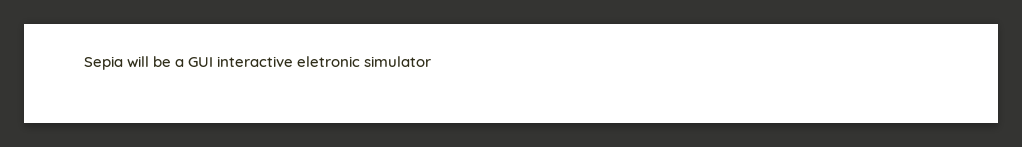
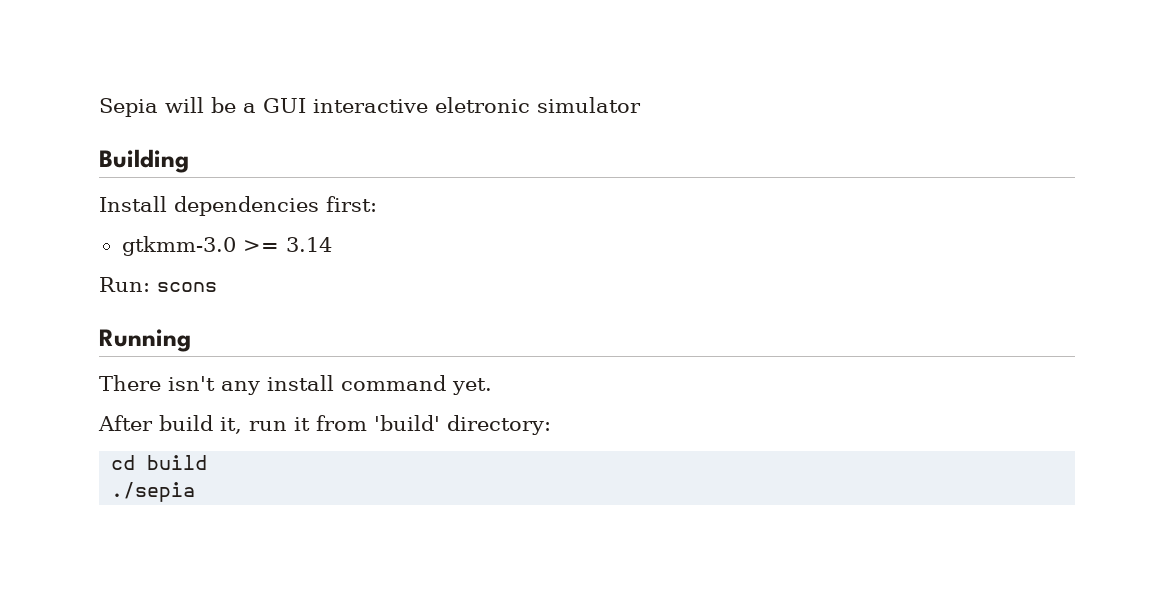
+ Building
+ Install dependencies first:
+ gtkmm-3.0 >= 3.14
+ Run: scons
+ Running
+ There isn't any install command yet.
+ After build it, run it from 'build' directory:
+ cd build
+ ./sepia

